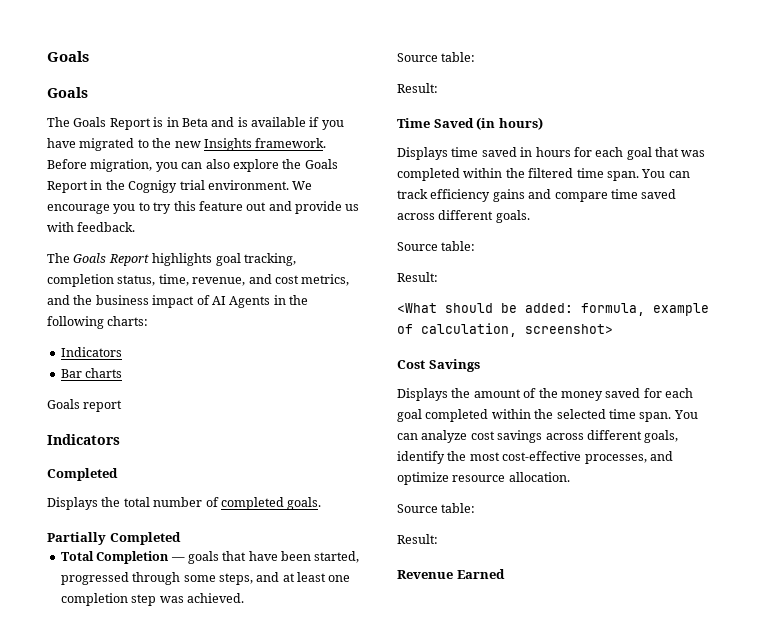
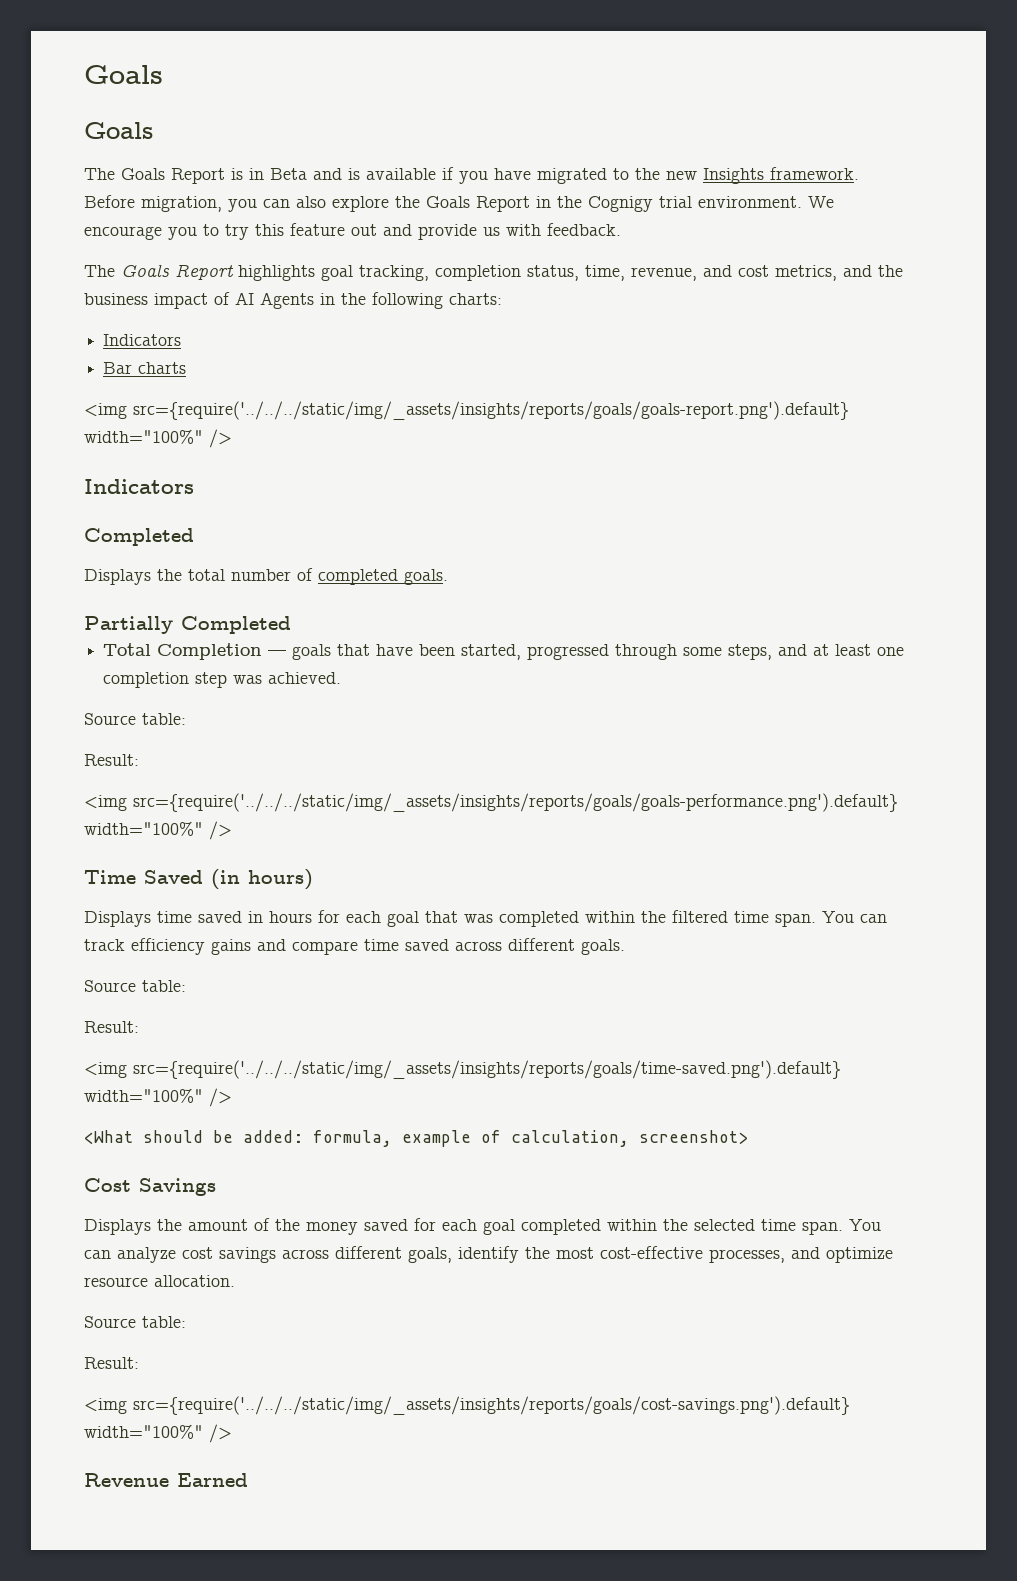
- Goals report
+ <img src={require('../../../static/img/_assets/insights/reports/goals/goals-report.png').default} width="100%" />
+ <img src={require('../../../static/img/_assets/insights/reports/goals/goals-performance.png').default} width="100%" />
+ <img src={require('../../../static/img/_assets/insights/reports/goals/time-saved.png').default} width="100%" />
+ <img src={require('../../../static/img/_assets/insights/reports/goals/cost-savings.png').default} width="100%" />

